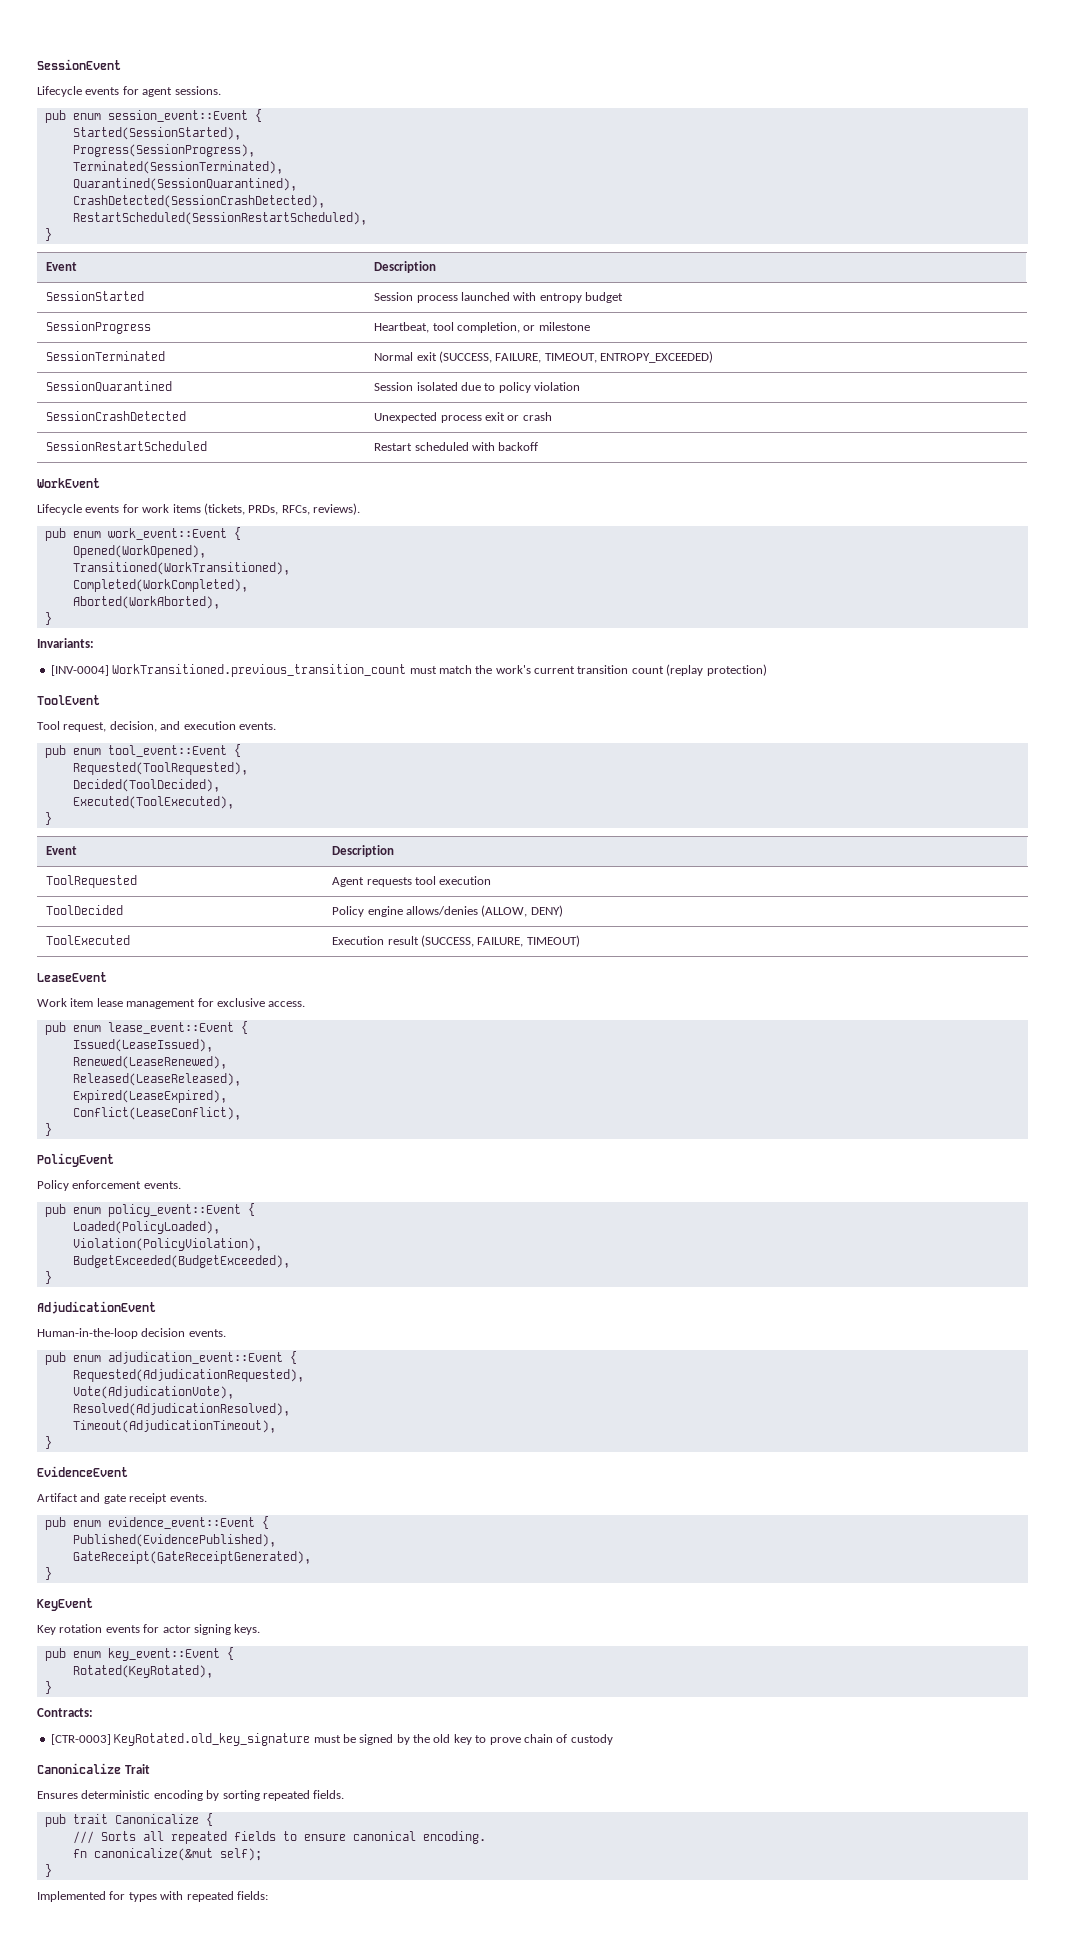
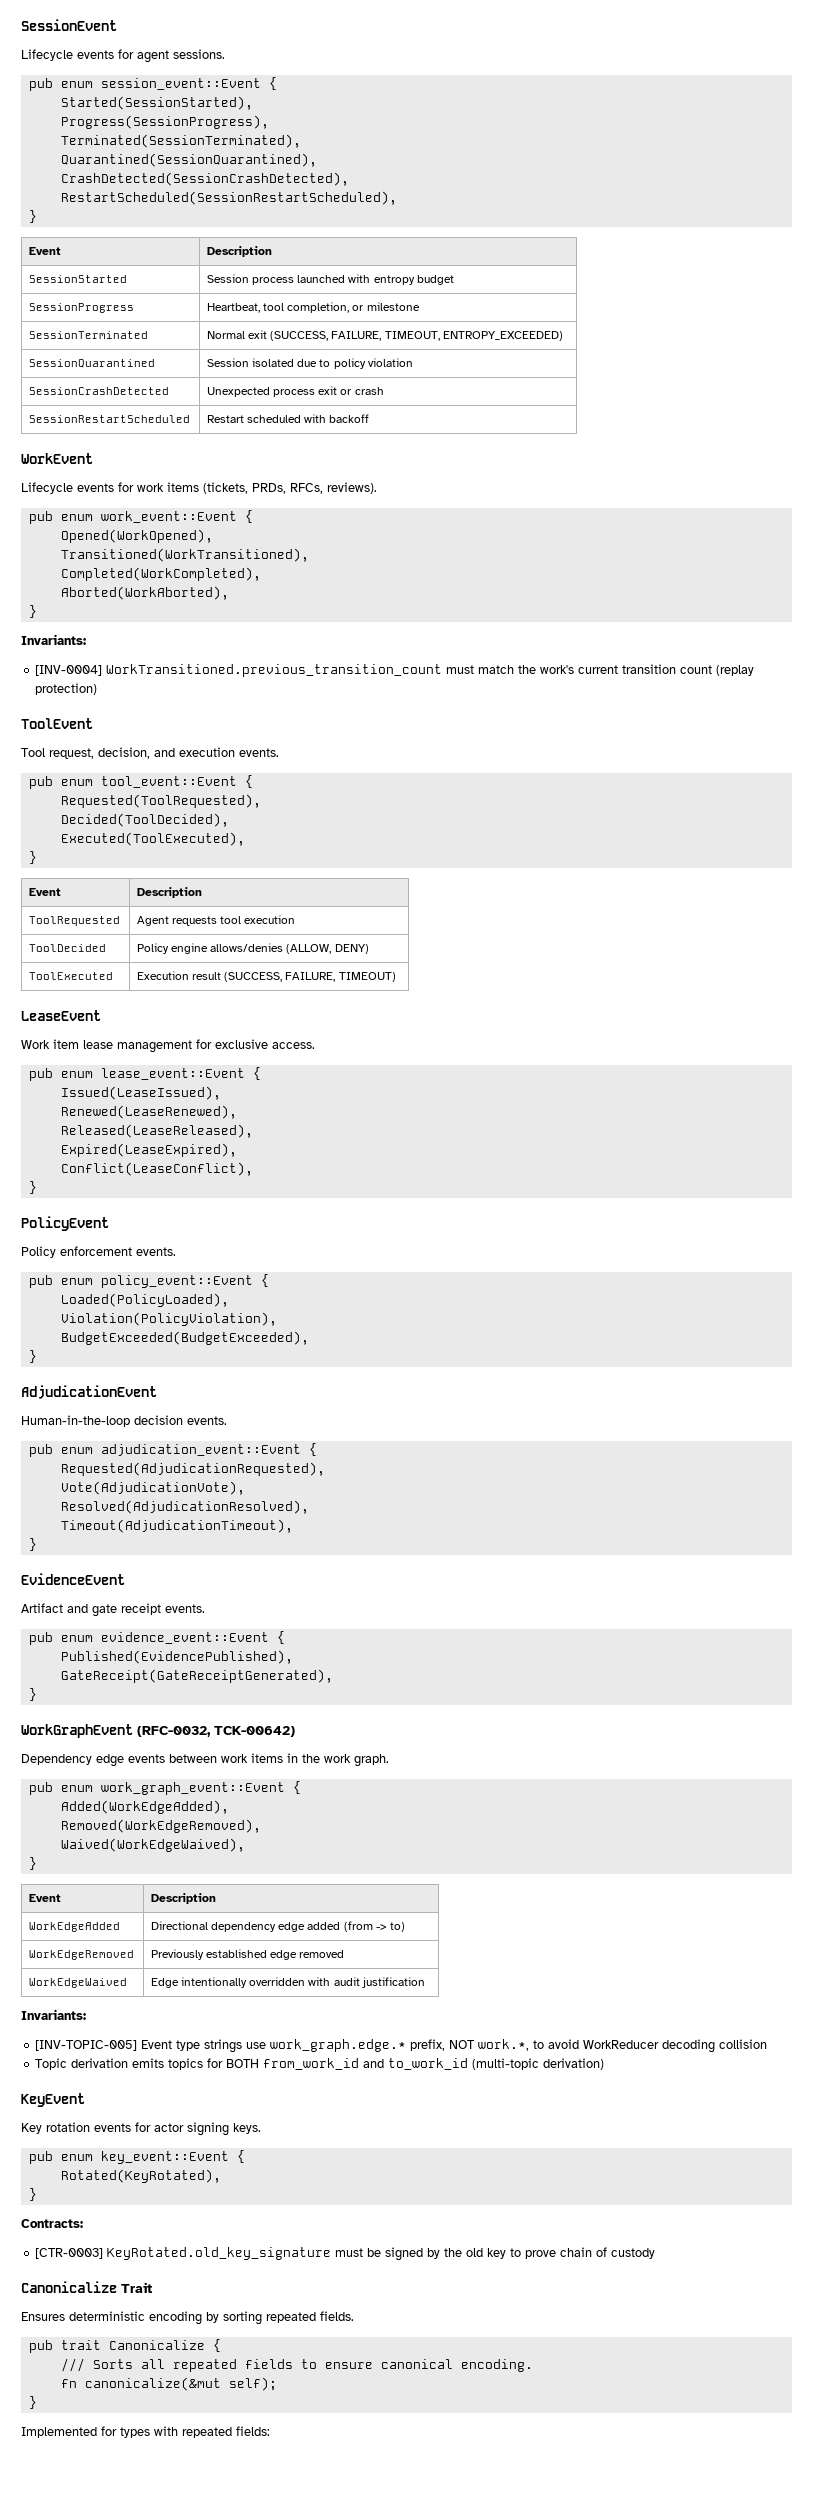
+ WorkGraphEvent (RFC-0032, TCK-00642)
+ Dependency edge events between work items in the work graph.
+ pub enum work_graph_event::Event {
+ Added(WorkEdgeAdded),
+ Removed(WorkEdgeRemoved),
+ Waived(WorkEdgeWaived),
+ }
+ Event | Description
+ WorkEdgeAdded | Directional dependency edge added (from -> to)
+ WorkEdgeRemoved | Previously established edge removed
+ WorkEdgeWaived | Edge intentionally overridden with audit justification
+ Invariants:
+ [INV-TOPIC-005] Event type strings use work_graph.edge.* prefix, NOT work.*, to avoid WorkReducer decoding collision
+ Topic derivation emits topics for BOTH from_work_id and to_work_id (multi-topic derivation)

